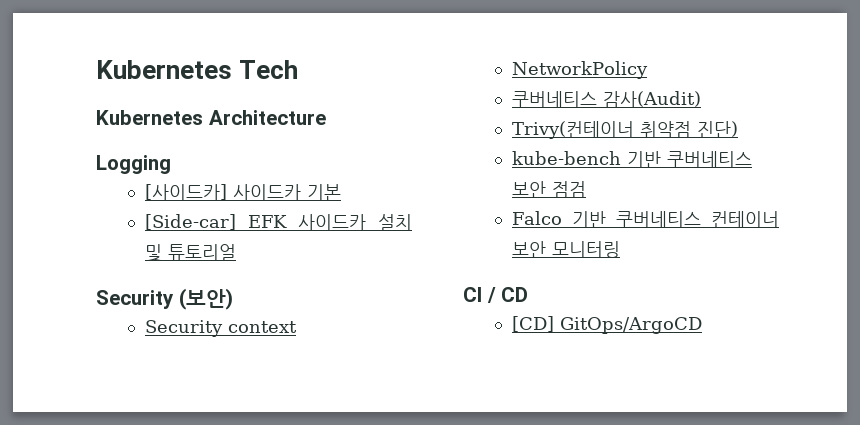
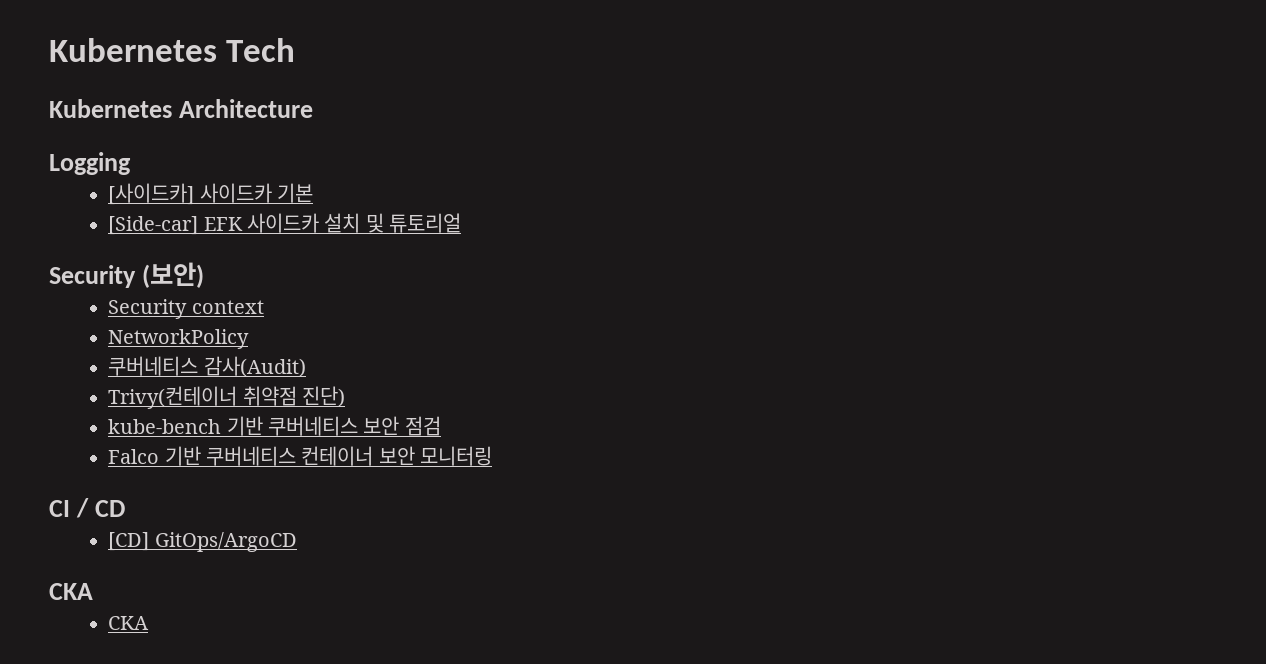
  [CD] GitOps/ArgoCD
+ CKA
+ CKA

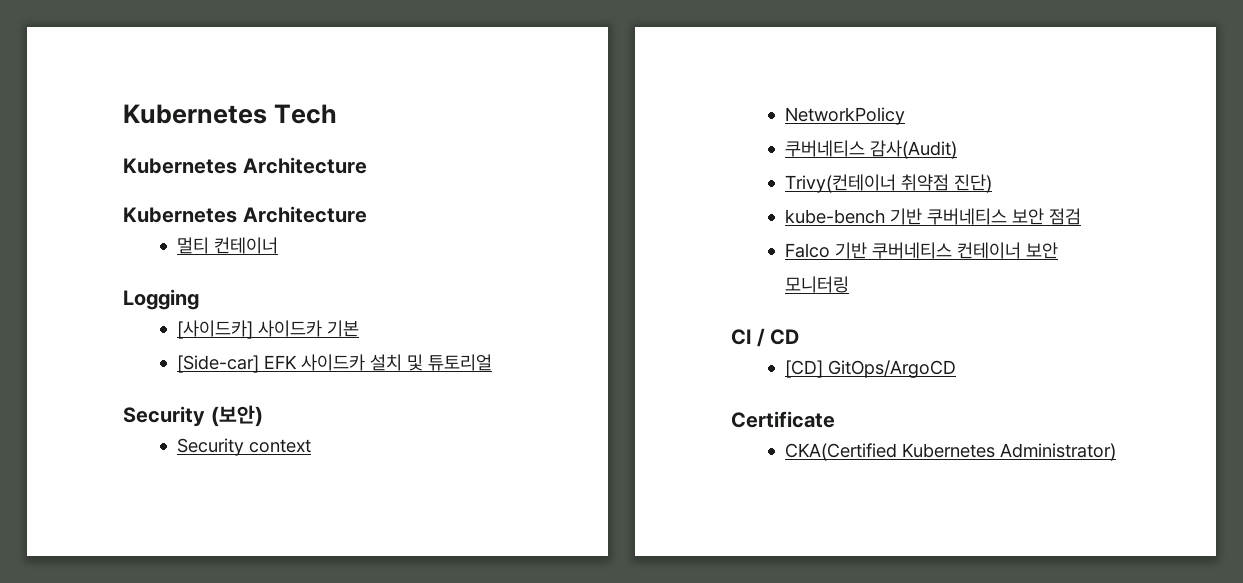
  Kubernetes Tech
  Kubernetes Architecture
+ Kubernetes Architecture
+ 멀티 컨테이너
  [CD] GitOps/ArgoCD
- CKA
- CKA
+ Certificate
+ CKA(Certified Kubernetes Administrator)

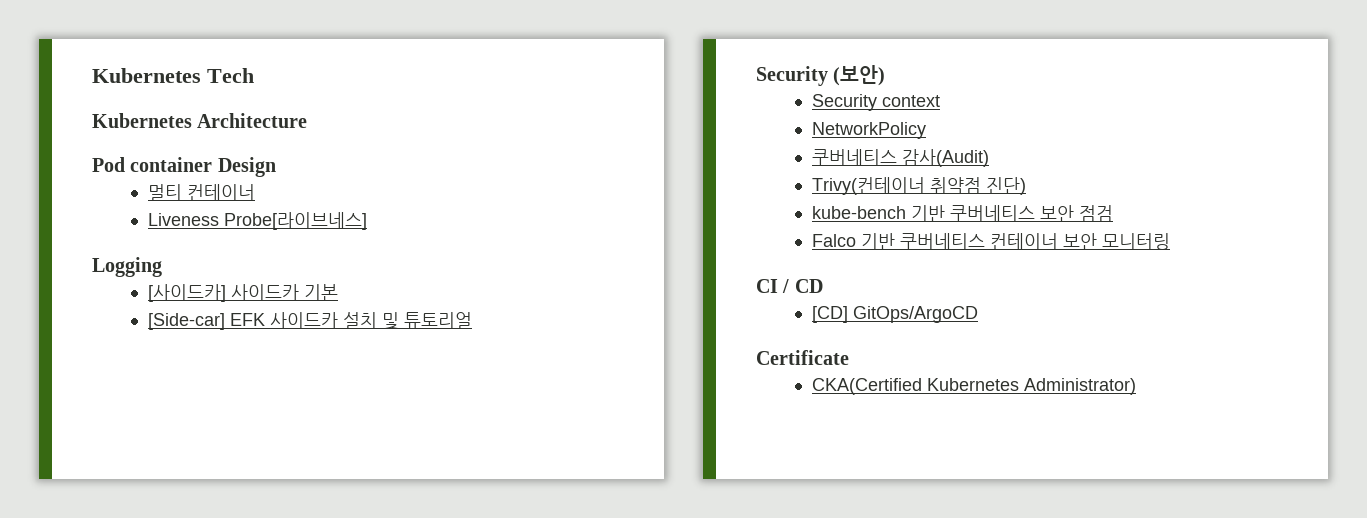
  Kubernetes Tech
  Kubernetes Architecture
- Kubernetes Architecture
+ Pod container Design
+ Liveness Probe[라이브네스]

